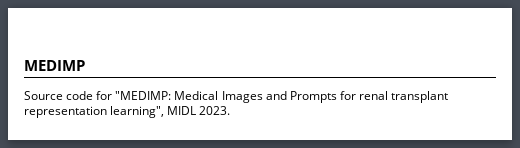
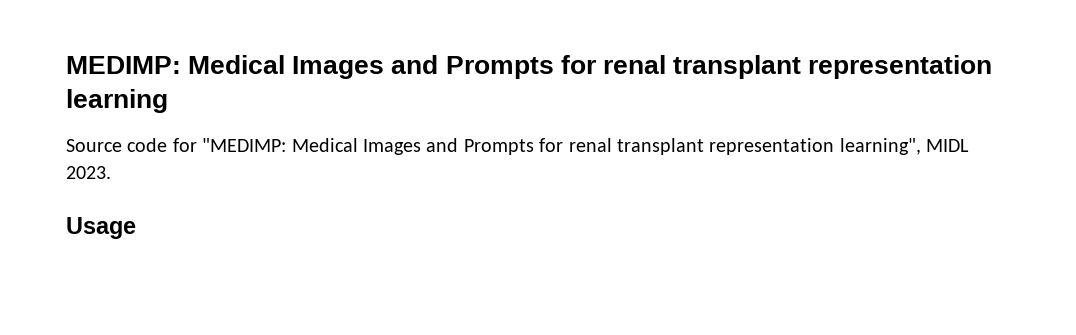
- MEDIMP
+ MEDIMP: Medical Images and Prompts for renal transplant representation learning
+ Usage

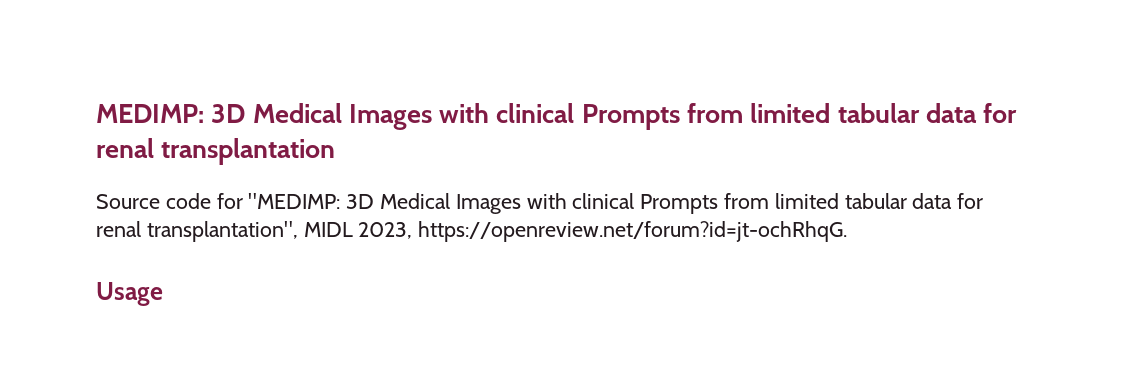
- MEDIMP: Medical Images and Prompts for renal transplant representation learning
+ MEDIMP: 3D Medical Images with clinical Prompts from limited tabular data for renal transplantation
- Source code for "MEDIMP: Medical Images and Prompts for renal transplant representation learning", MIDL 2023.
+ Source code for "MEDIMP: 3D Medical Images with clinical Prompts from limited tabular data for renal transplantation", MIDL 2023, https://openreview.net/forum?id=jt-ochRhqG.

